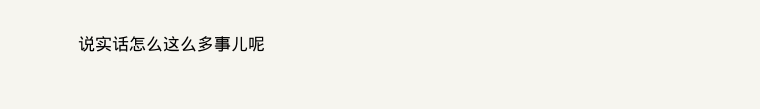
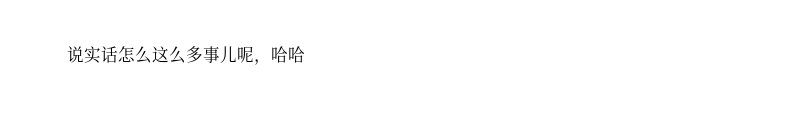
- 说实话怎么这么多事儿呢
+ 说实话怎么这么多事儿呢，哈哈

